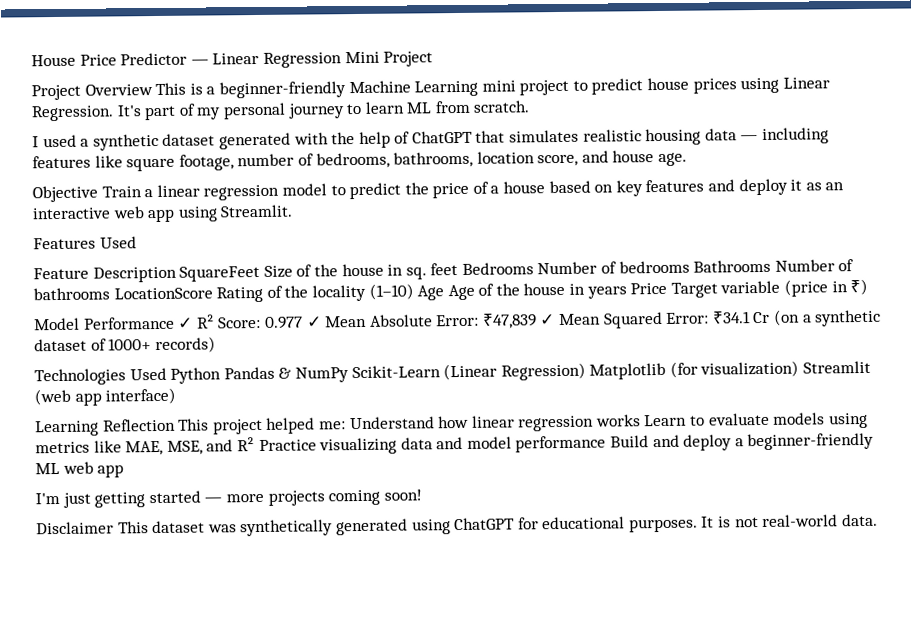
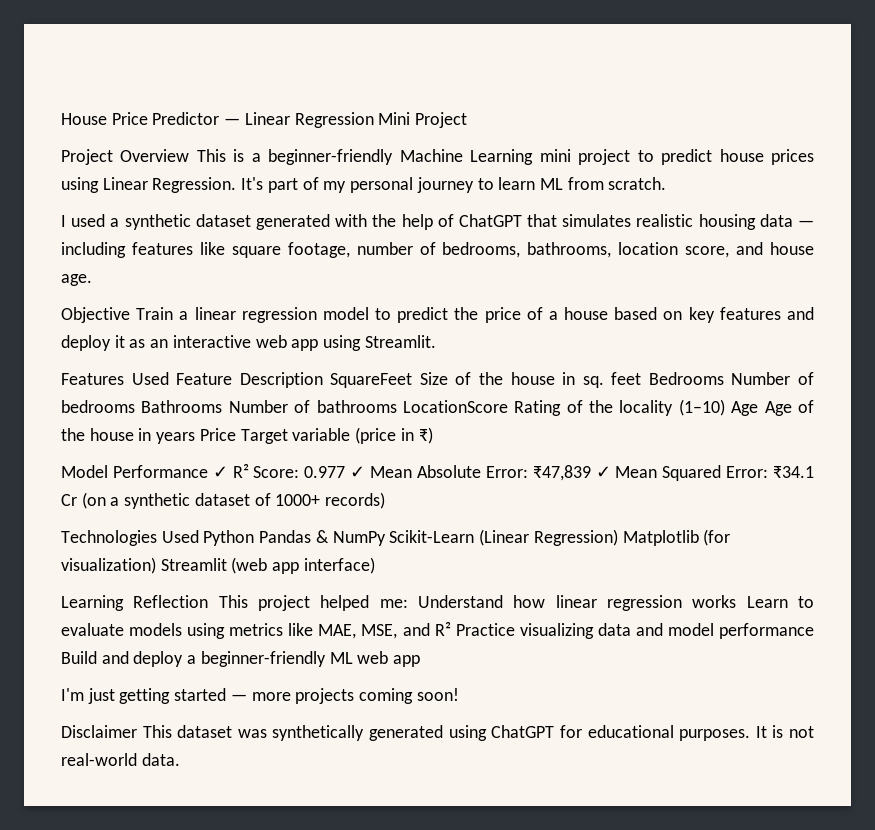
- Features Used
- Feature Description SquareFeet Size of the house in sq. feet Bedrooms Number of bedrooms Bathrooms Number of bathrooms LocationScore Rating of the locality (1–10) Age Age of the house in years Price Target variable (price in ₹)
+ Features Used Feature Description SquareFeet Size of the house in sq. feet Bedrooms Number of bedrooms Bathrooms Number of bathrooms LocationScore Rating of the locality (1–10) Age Age of the house in years Price Target variable (price in ₹)

